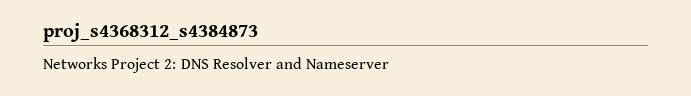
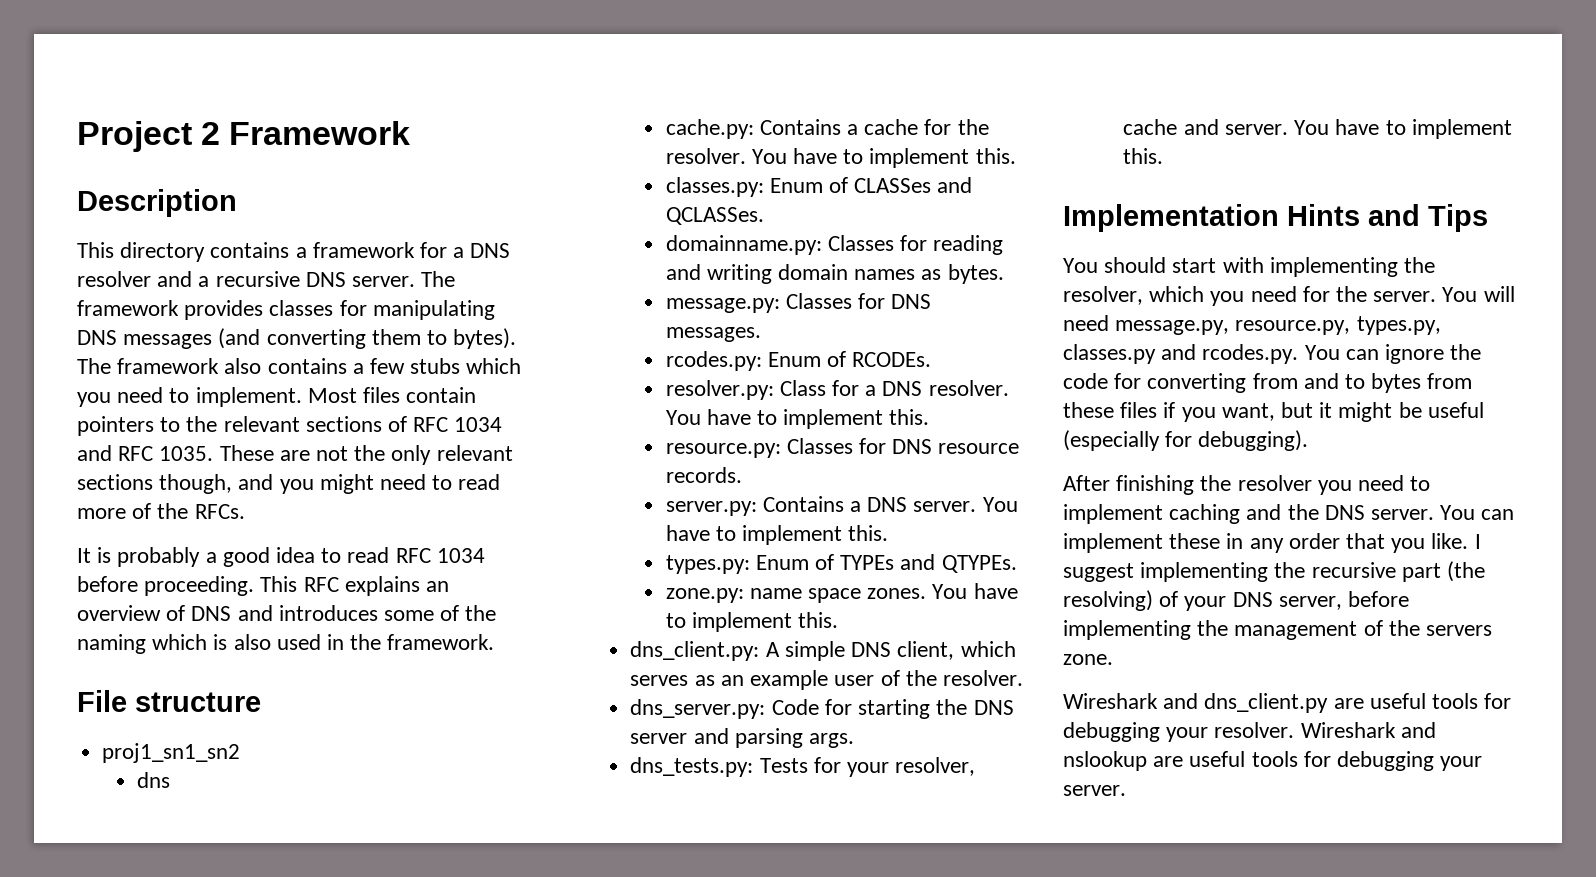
- proj_s4368312_s4384873
- Networks Project 2: DNS Resolver and Nameserver
+ Project 2 Framework
+ Description
+ This directory contains a framework for a DNS resolver and a recursive DNS server. The framework provides classes for manipulating DNS messages (and converting them to bytes). The framework also contains a few stubs which you need to implement. Most files contain pointers to the relevant sections of RFC 1034 and RFC 1035. These are not the only relevant sections though, and you might need to read more of the RFCs.
+ It is probably a good idea to read RFC 1034 before proceeding. This RFC explains an overview of DNS and introduces some of the naming which is also used in the framework.
+ File structure
+ proj1_sn1_sn2
+ dns
+ cache.py: Contains a cache for the resolver. You have to implement this.
+ classes.py: Enum of CLASSes and QCLASSes.
+ domainname.py: Classes for reading and writing domain names as bytes.
+ message.py: Classes for DNS messages.
+ rcodes.py: Enum of RCODEs.
+ resolver.py: Class for a DNS resolver. You have to implement this.
+ resource.py: Classes for DNS resource records.
+ server.py: Contains a DNS server. You have to implement this.
+ types.py: Enum of TYPEs and QTYPEs.
+ zone.py: name space zones. You have to implement this.
+ dns_client.py: A simple DNS client, which serves as an example user of the resolver.
+ dns_server.py: Code for starting the DNS server and parsing args.
+ dns_tests.py: Tests for your resolver, cache and server. You have to implement this.
+ Implementation Hints and Tips
+ You should start with implementing the resolver, which you need for the server. You will need message.py, resource.py, types.py, classes.py and rcodes.py. You can ignore the code for converting from and to bytes from these files if you want, but it might be useful (especially for debugging).
+ After finishing the resolver you need to implement caching and the DNS server. You can implement these in any order that you like. I suggest implementing the recursive part (the resolving) of your DNS server, before implementing the management of the servers zone.
+ Wireshark and dns_client.py are useful tools for debugging your resolver. Wireshark and nslookup are useful tools for debugging your server.

